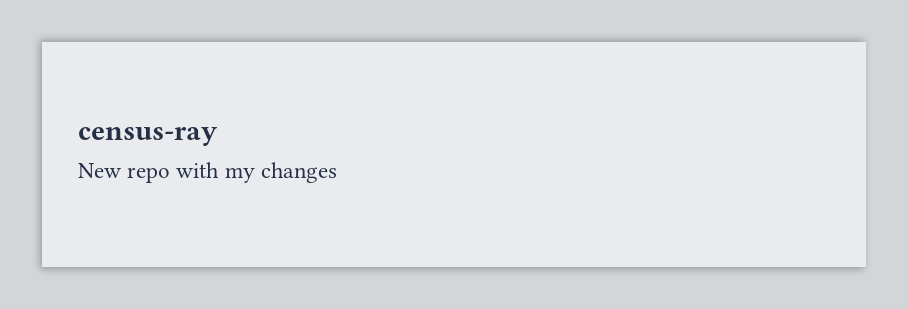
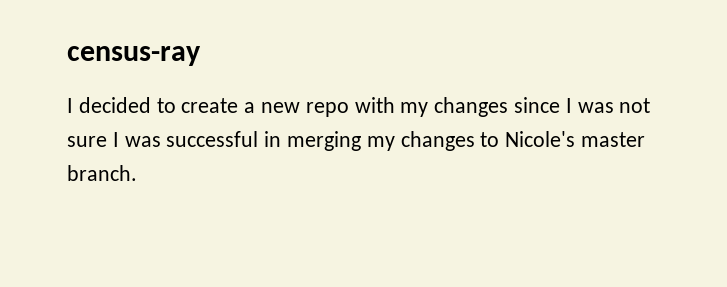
- New repo with my changes
+ I decided to create a new repo with my changes since I was not sure I was successful in merging my changes to Nicole's master branch.

